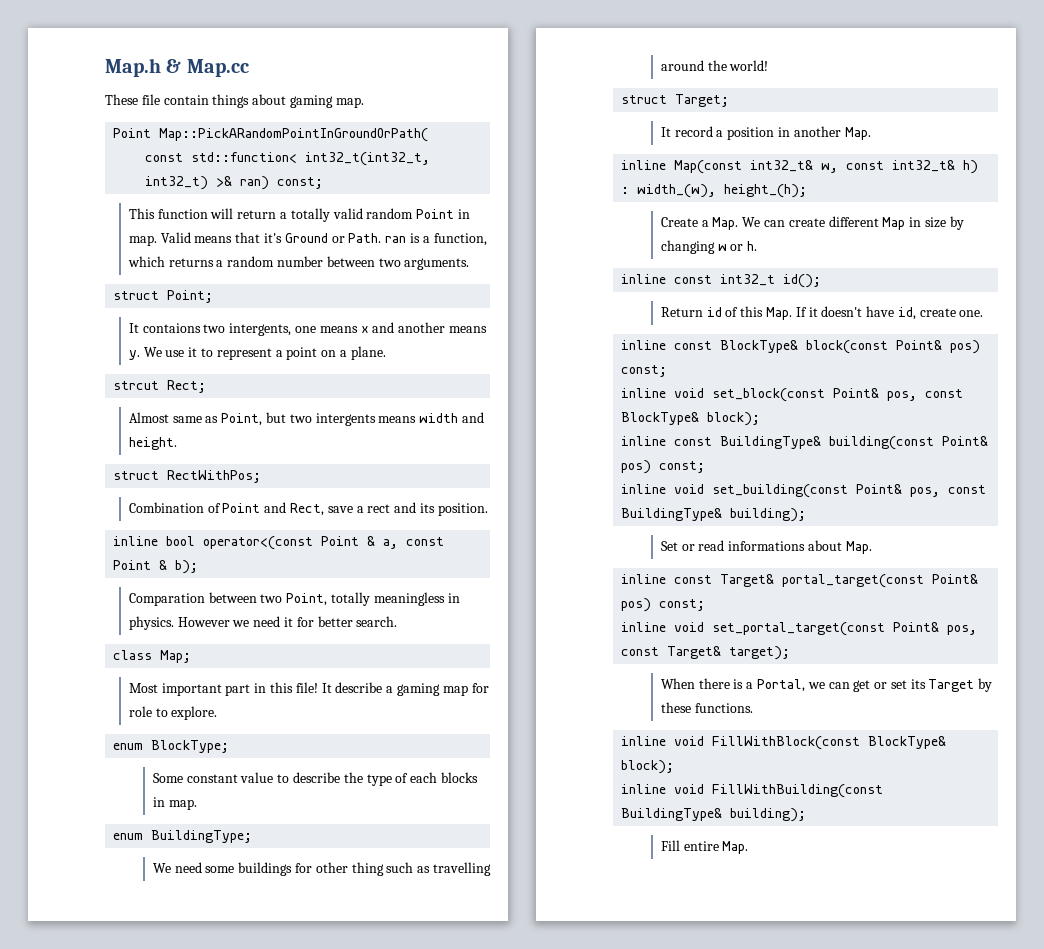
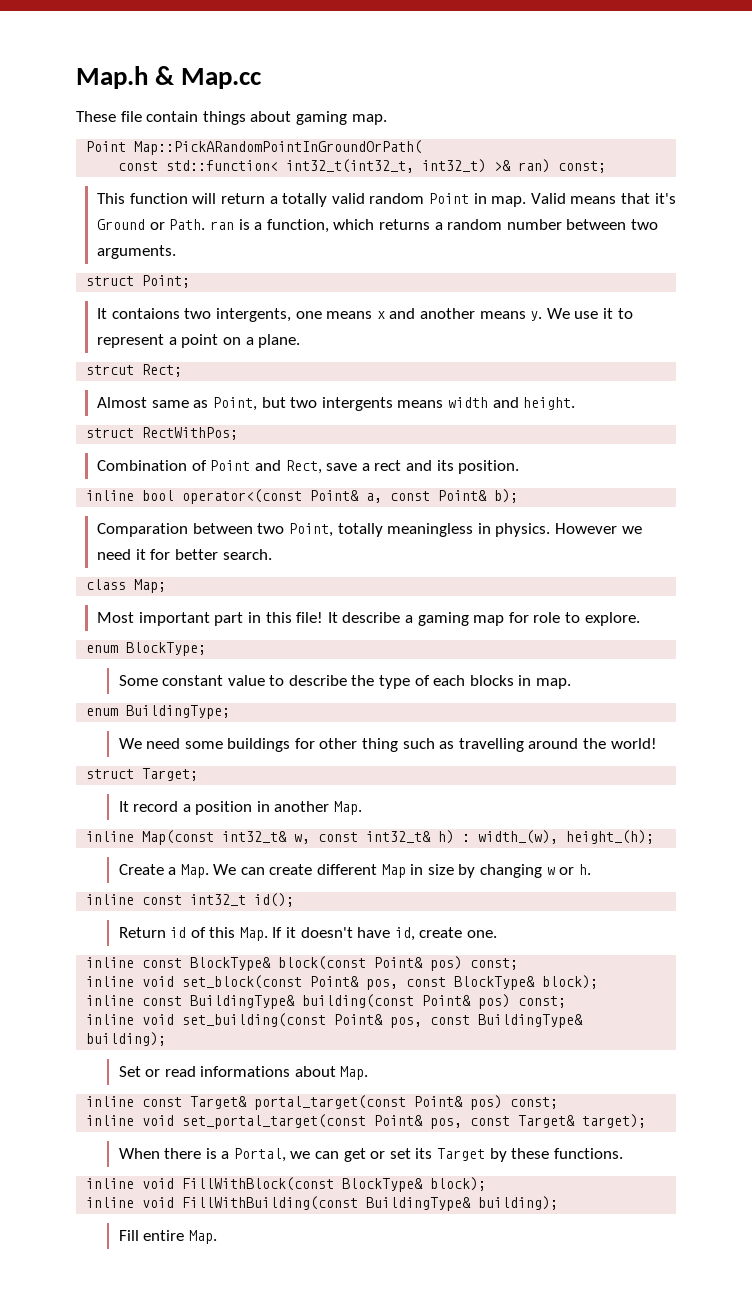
- inline bool operator<(const Point & a, const Point & b);
+ inline bool operator<(const Point& a, const Point& b);

